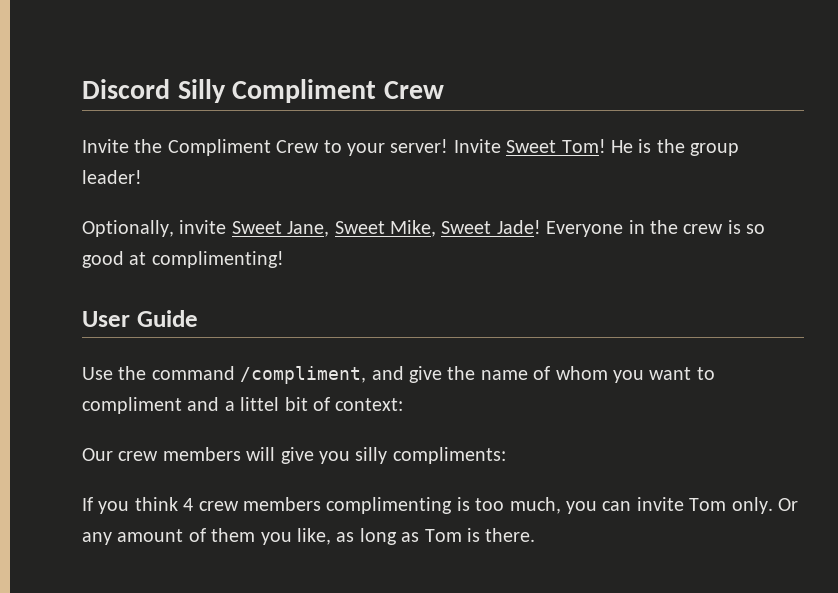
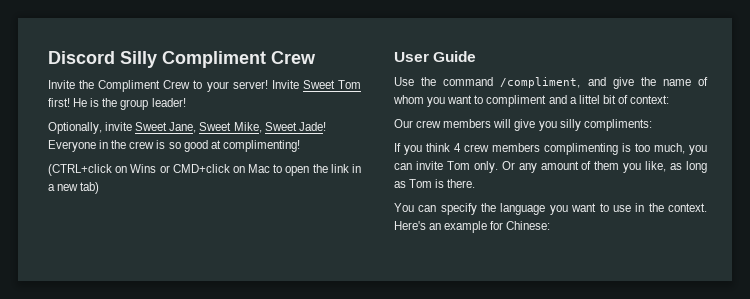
- Invite Sweet Tom!
+ Invite Sweet Tom first!
+ (CTRL+click on Wins or CMD+click on Mac to open the link in a new tab)
+ You can specify the language you want to use in the context. Here's an example for Chinese:

